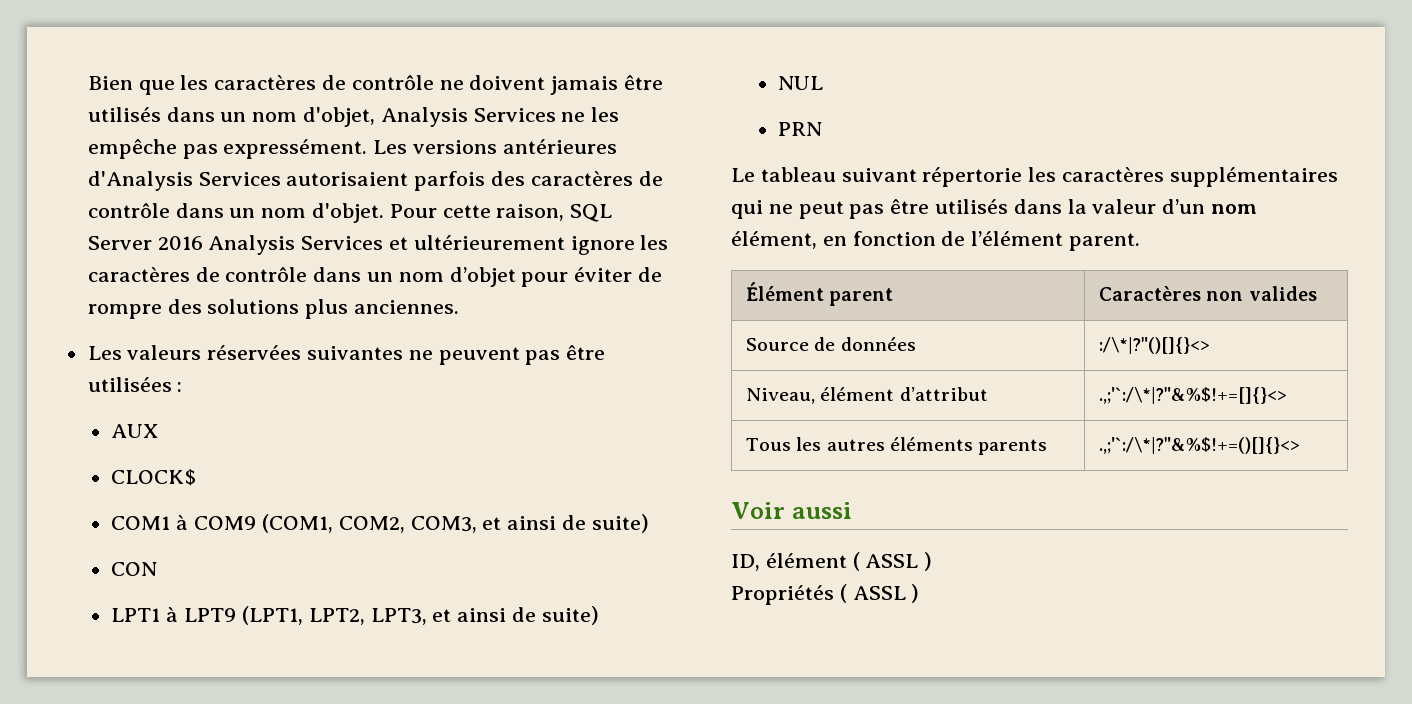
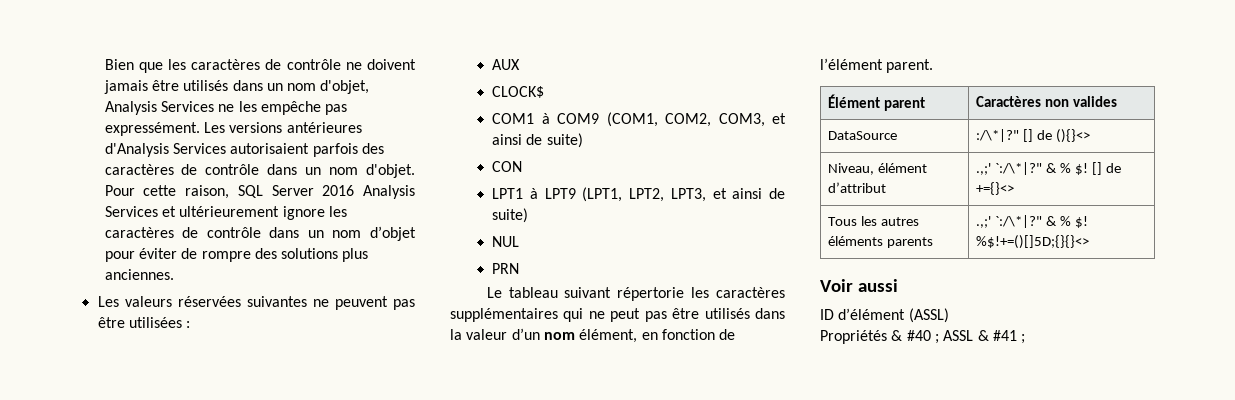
- Source de données | :/\*|?"()[]{}<>
- Niveau, élément d’attribut | .,;'`:/\*|?"&%$!+=[]{}<>
+ DataSource | :/\*|?" [] de (){}<>
+ Niveau, élément d’attribut | .,;' `:/\*|?" & % $! [] de +={}<>
- Tous les autres éléments parents | .,;'`:/\*|?"&%$!+=()[]{}<>
+ Tous les autres éléments parents | .,;' `:/\*|?" & % $! %$!+=()[]5D;{}{}<>
  Voir aussi
- ID, élément ( ASSL )
- Propriétés ( ASSL )
+ ID d’élément (ASSL)
+ Propriétés & #40 ; ASSL & #41 ;

